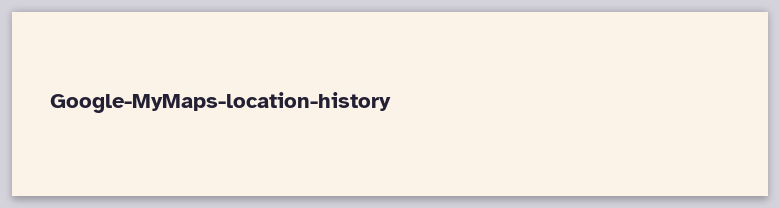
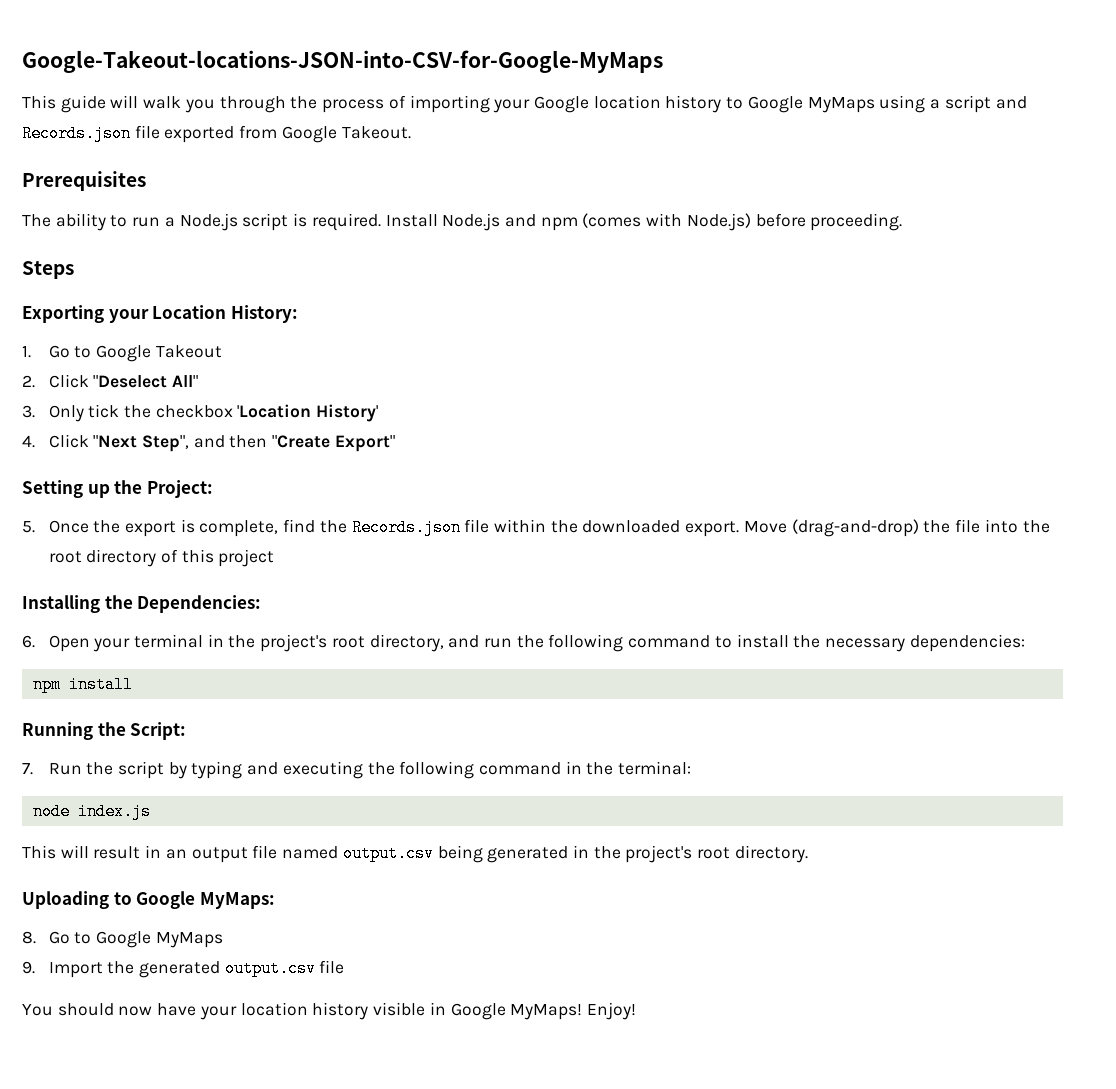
- Google-MyMaps-location-history
+ Google-Takeout-locations-JSON-into-CSV-for-Google-MyMaps
+ This guide will walk you through the process of importing your Google location history to Google MyMaps using a script and Records.json file exported from Google Takeout.
+ Prerequisites
+ The ability to run a Node.js script is required. Install Node.js and npm (comes with Node.js) before proceeding.
+ Steps
+ Exporting your Location History:
+ 1. Go to Google Takeout
+ 2. Click "Deselect All"
+ 3. Only tick the checkbox 'Location History'
+ 4. Click "Next Step", and then "Create Export"
+ Setting up the Project:
+ 5. Once the export is complete, find the Records.json file within the downloaded export. Move (drag-and-drop) the file into the root directory of this project
+ Installing the Dependencies:
+ 6. Open your terminal in the project's root directory, and run the following command to install the necessary dependencies:
+ npm install
+ Running the Script:
+ 7. Run the script by typing and executing the following command in the terminal:
+ node index.js
+ This will result in an output file named output.csv being generated in the project's root directory.
+ Uploading to Google MyMaps:
+ 8. Go to Google MyMaps
+ 9. Import the generated output.csv file
+ You should now have your location history visible in Google MyMaps! Enjoy!

